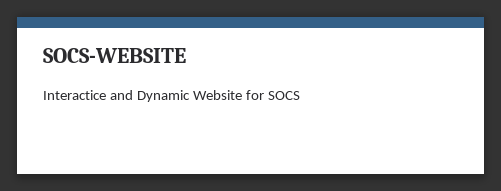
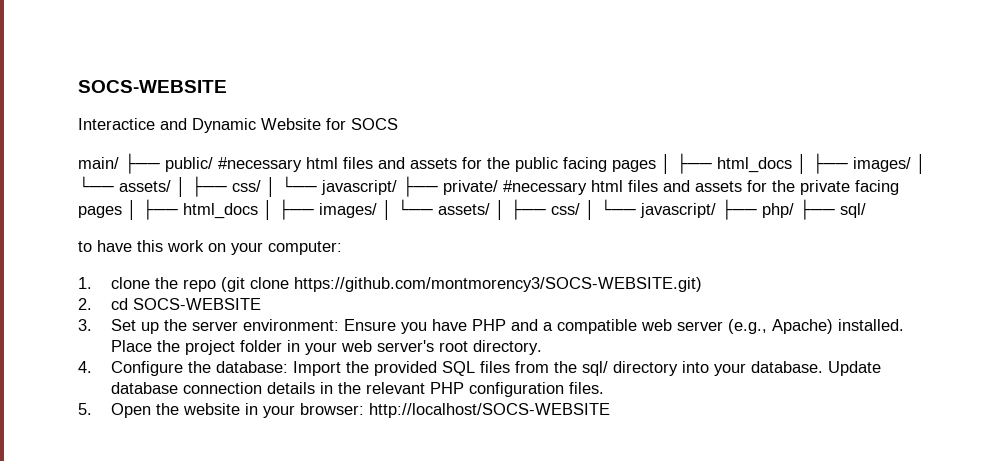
+ main/ ├── public/ #necessary html files and assets for the public facing pages │ ├── html_docs │ ├── images/ │ └── assets/ │ ├── css/ │ └── javascript/ ├── private/ #necessary html files and assets for the private facing pages │ ├── html_docs │ ├── images/ │ └── assets/ │ ├── css/ │ └── javascript/ ├── php/ ├── sql/
+ to have this work on your computer:
+ 1. clone the repo (git clone https://github.com/montmorency3/SOCS-WEBSITE.git)
+ 2. cd SOCS-WEBSITE
+ 3. Set up the server environment: Ensure you have PHP and a compatible web server (e.g., Apache) installed. Place the project folder in your web server's root directory.
+ 4. Configure the database: Import the provided SQL files from the sql/ directory into your database. Update database connection details in the relevant PHP configuration files.
+ 5. Open the website in your browser: http://localhost/SOCS-WEBSITE

